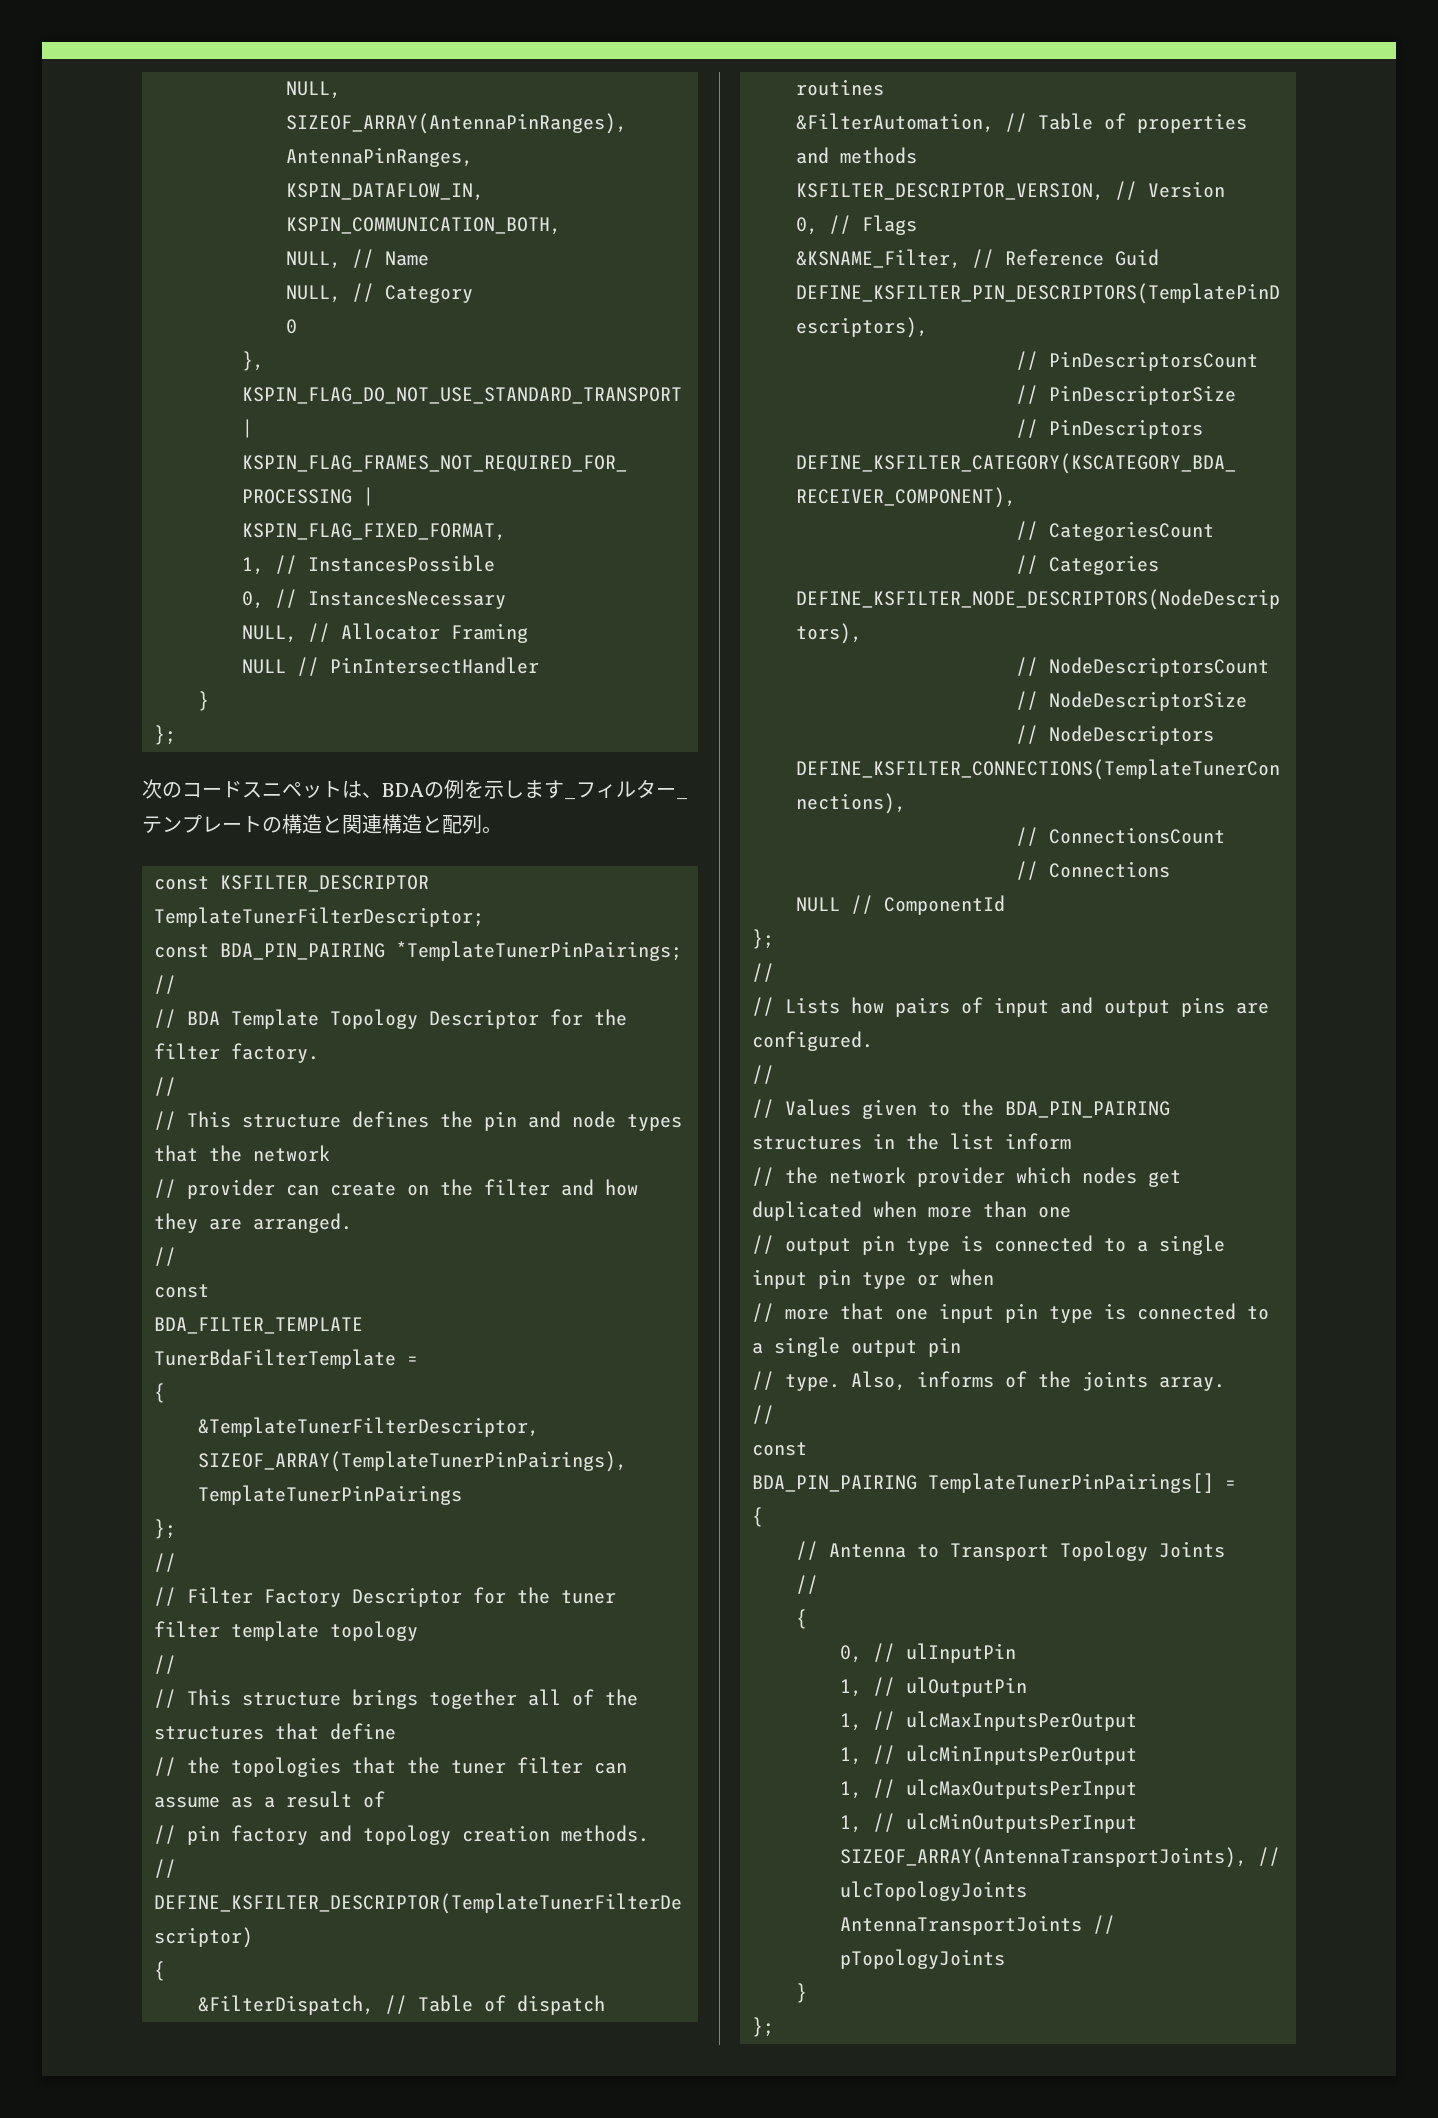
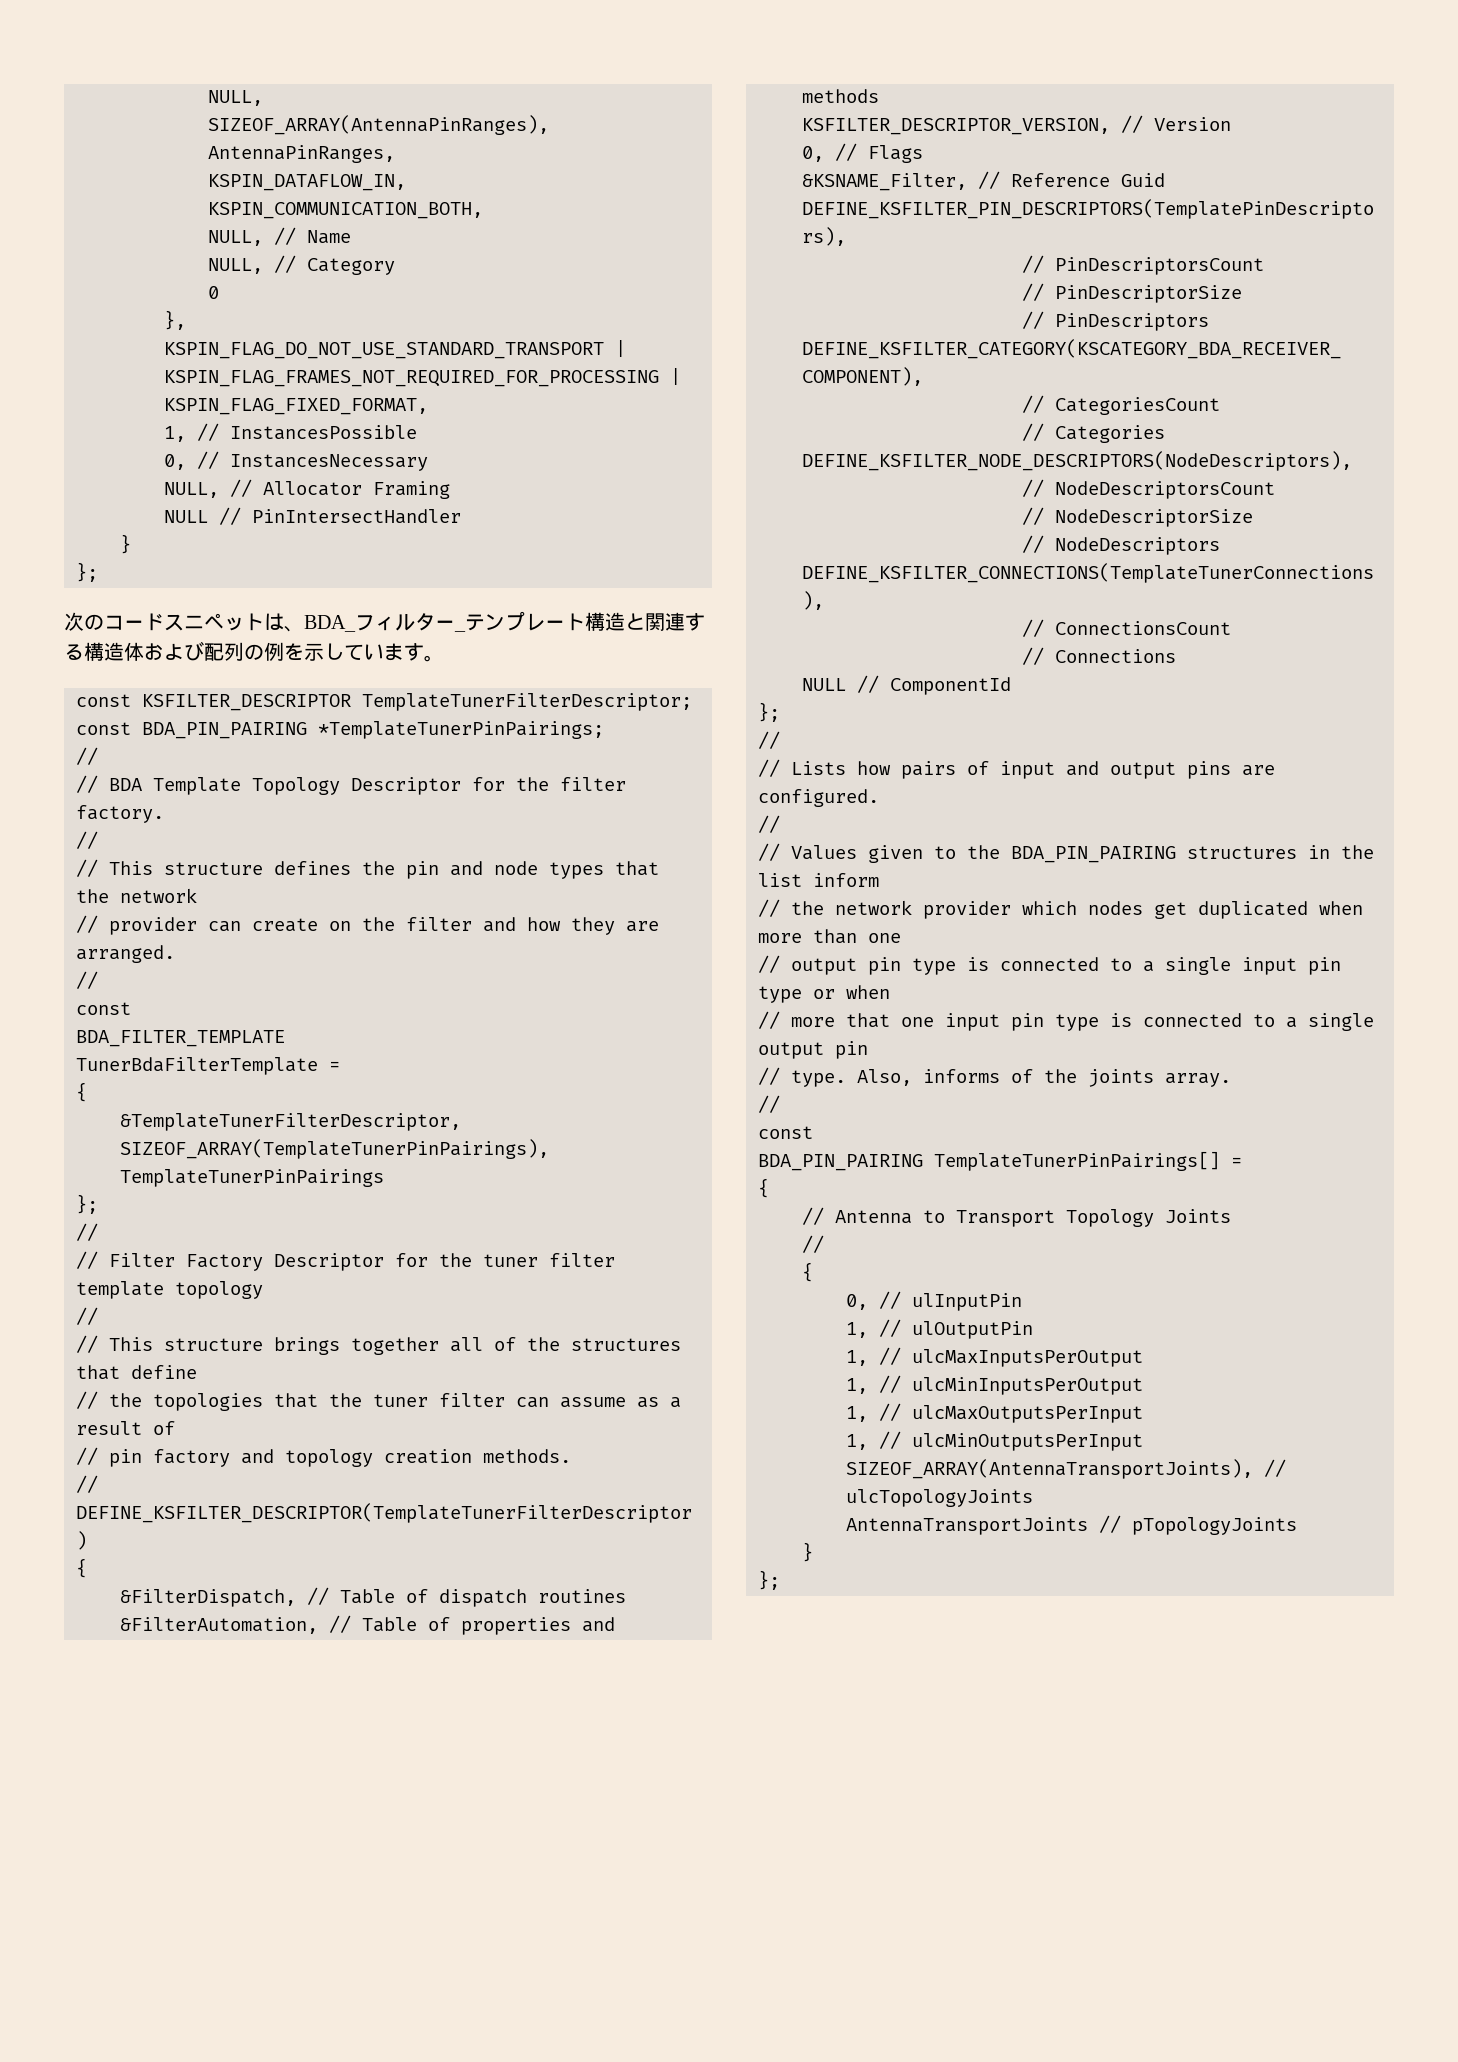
- 次のコードスニペットは、BDAの例を示します_フィルター_テンプレートの構造と関連構造と配列。
+ 次のコードスニペットは、BDA_フィルター_テンプレート構造と関連する構造体および配列の例を示しています。

